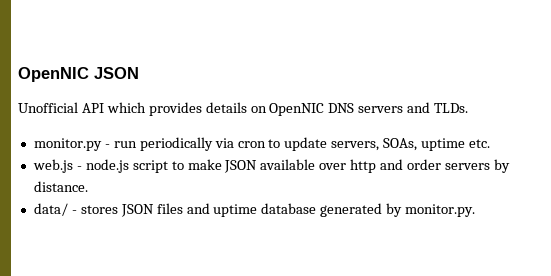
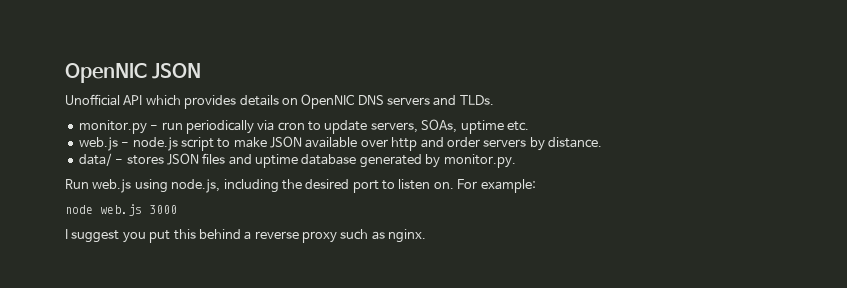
+ Run web.js using node.js, including the desired port to listen on. For example:
+ node web.js 3000
+ I suggest you put this behind a reverse proxy such as nginx.

